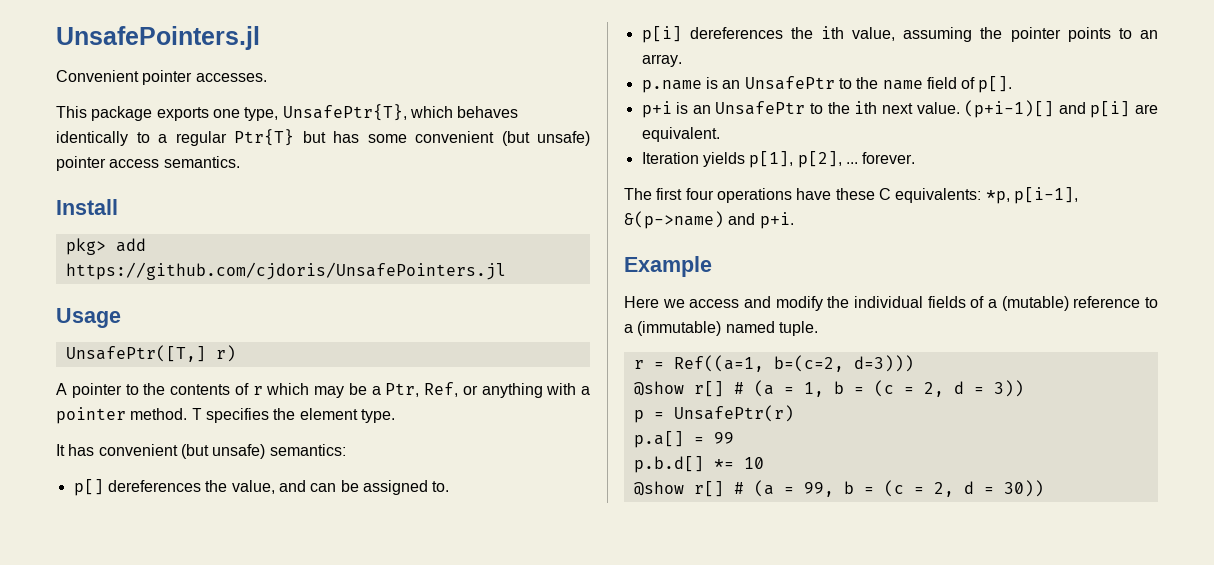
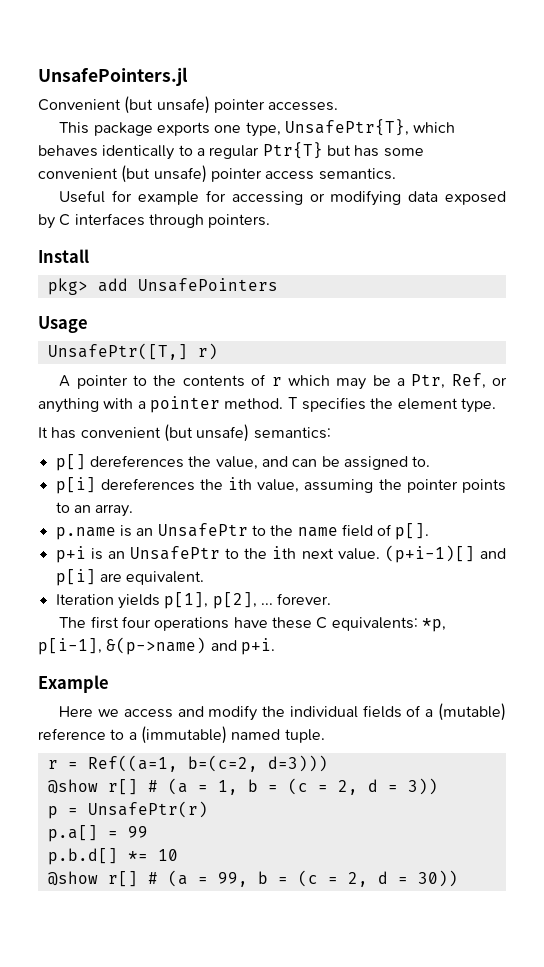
- Convenient pointer accesses.
+ Convenient (but unsafe) pointer accesses.
+ Useful for example for accessing or modifying data exposed by C interfaces through pointers.
- pkg> add https://github.com/cjdoris/UnsafePointers.jl
+ pkg> add UnsafePointers

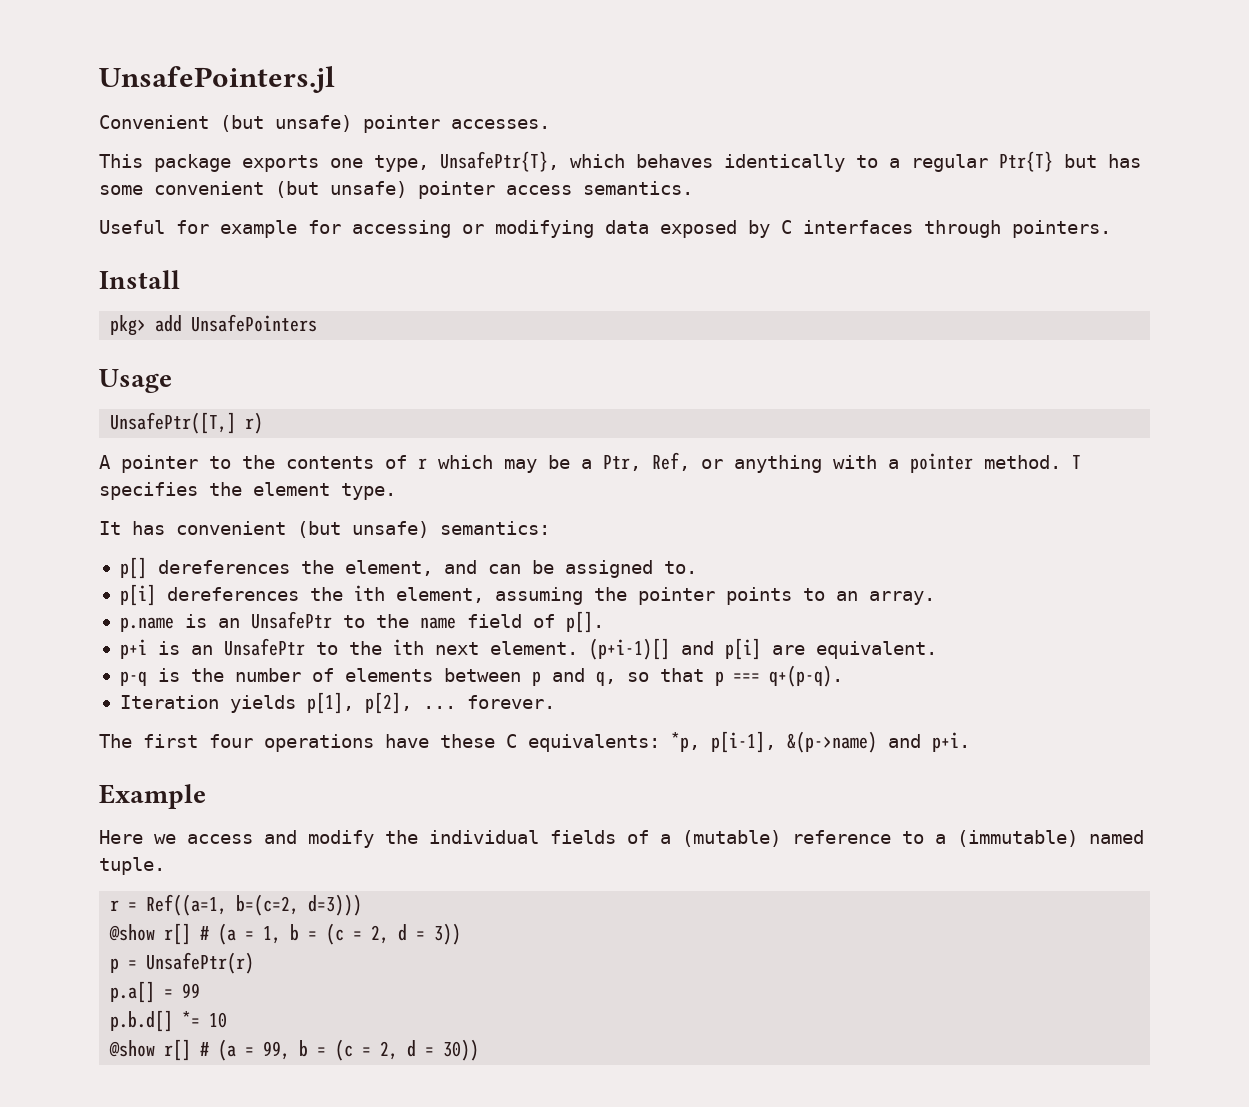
- p[] dereferences the value, and can be assigned to.
+ p[] dereferences the element, and can be assigned to.
- p[i] dereferences the ith value, assuming the pointer points to an array.
+ p[i] dereferences the ith element, assuming the pointer points to an array.
- p+i is an UnsafePtr to the ith next value.
+ p+i is an UnsafePtr to the ith next element.
+ p-q is the number of elements between p and q, so that p === q+(p-q).

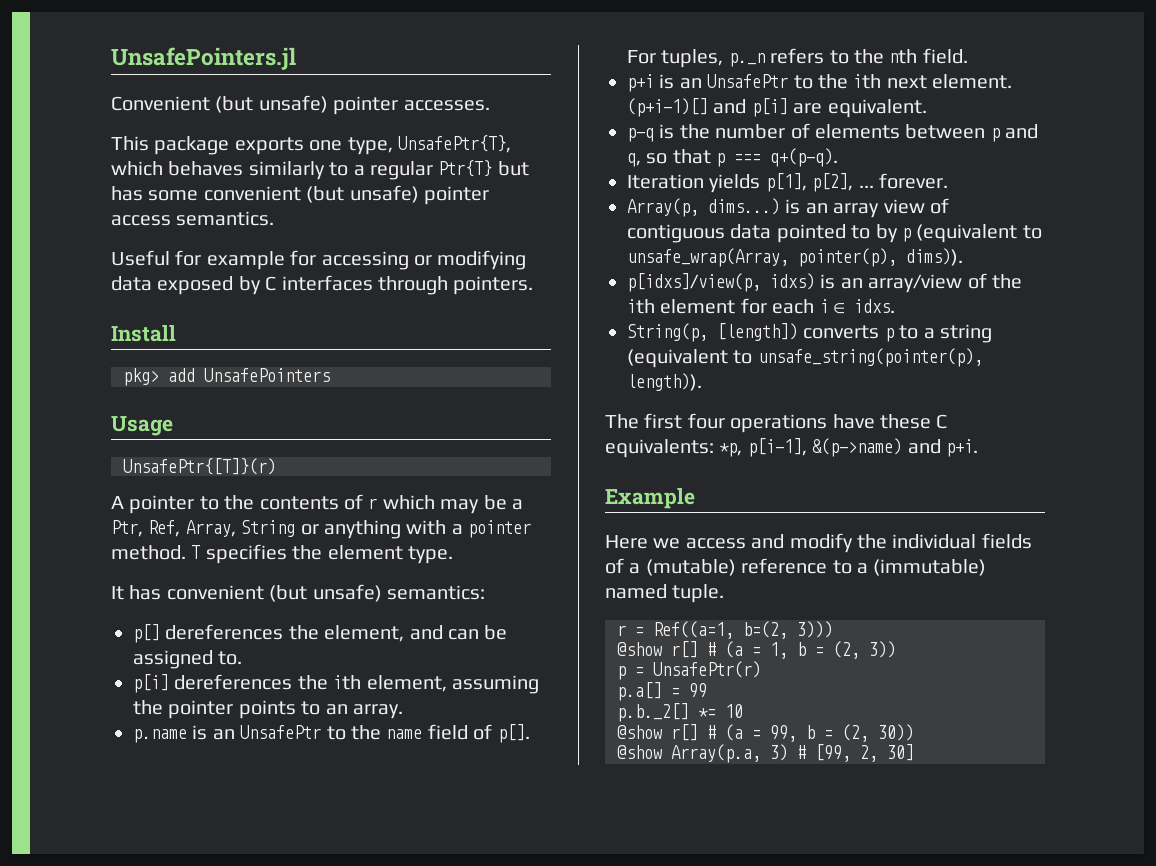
- This package exports one type, UnsafePtr{T}, which behaves identically to a regular Ptr{T} but has some convenient (but unsafe) pointer access semantics.
+ This package exports one type, UnsafePtr{T}, which behaves similarly to a regular Ptr{T} but has some convenient (but unsafe) pointer access semantics.
- UnsafePtr([T,] r)
+ UnsafePtr{[T]}(r)
- A pointer to the contents of r which may be a Ptr, Ref, or anything with a pointer method.
+ A pointer to the contents of r which may be a Ptr, Ref, Array, String or anything with a pointer method.
+ For tuples, p._n refers to the nth field.
+ Array(p, dims...) is an array view of contiguous data pointed to by p (equivalent to unsafe_wrap(Array, pointer(p), dims)).
+ p[idxs]/view(p, idxs) is an array/view of the ith element for each i ∈ idxs.
+ String(p, [length]) converts p to a string (equivalent to unsafe_string(pointer(p), length)).
- r = Ref((a=1, b=(c=2, d=3)))
+ r = Ref((a=1, b=(2, 3)))
- @show r[] # (a = 1, b = (c = 2, d = 3))
+ @show r[] # (a = 1, b = (2, 3))
- p.b.d[] *= 10
+ p.b._2[] *= 10
- @show r[] # (a = 99, b = (c = 2, d = 30))
+ @show r[] # (a = 99, b = (2, 30))
+ @show Array(p.a, 3) # [99, 2, 30]

